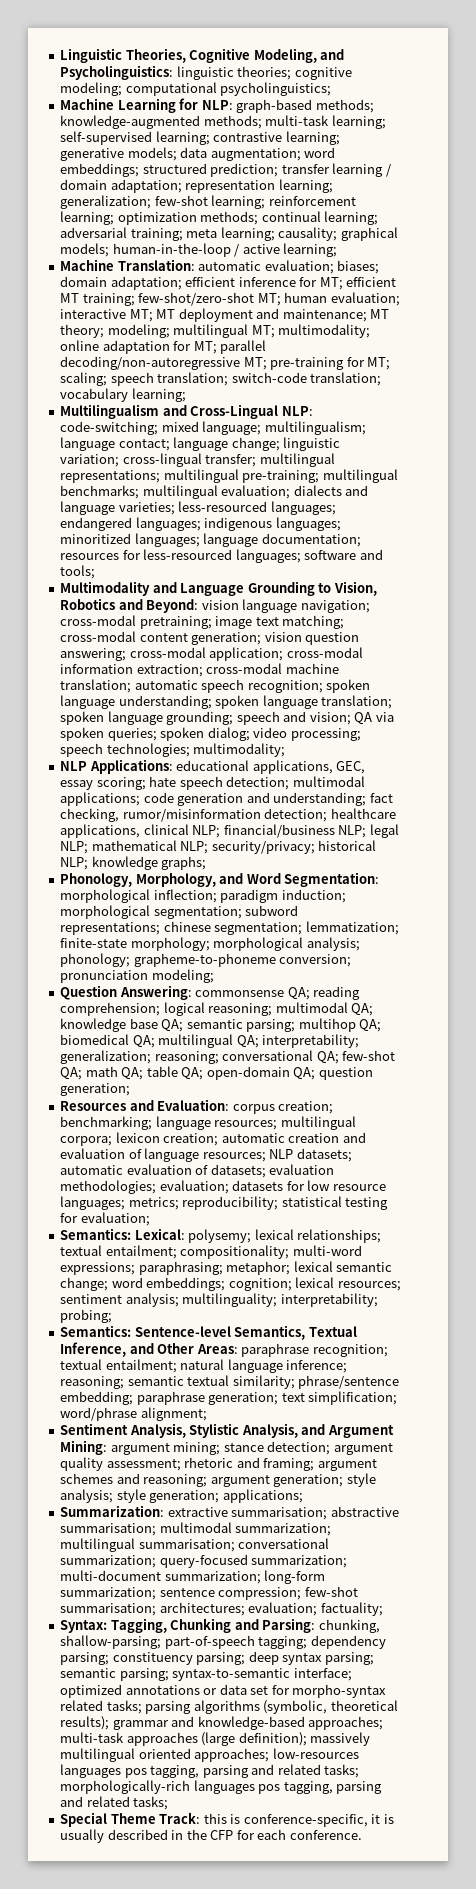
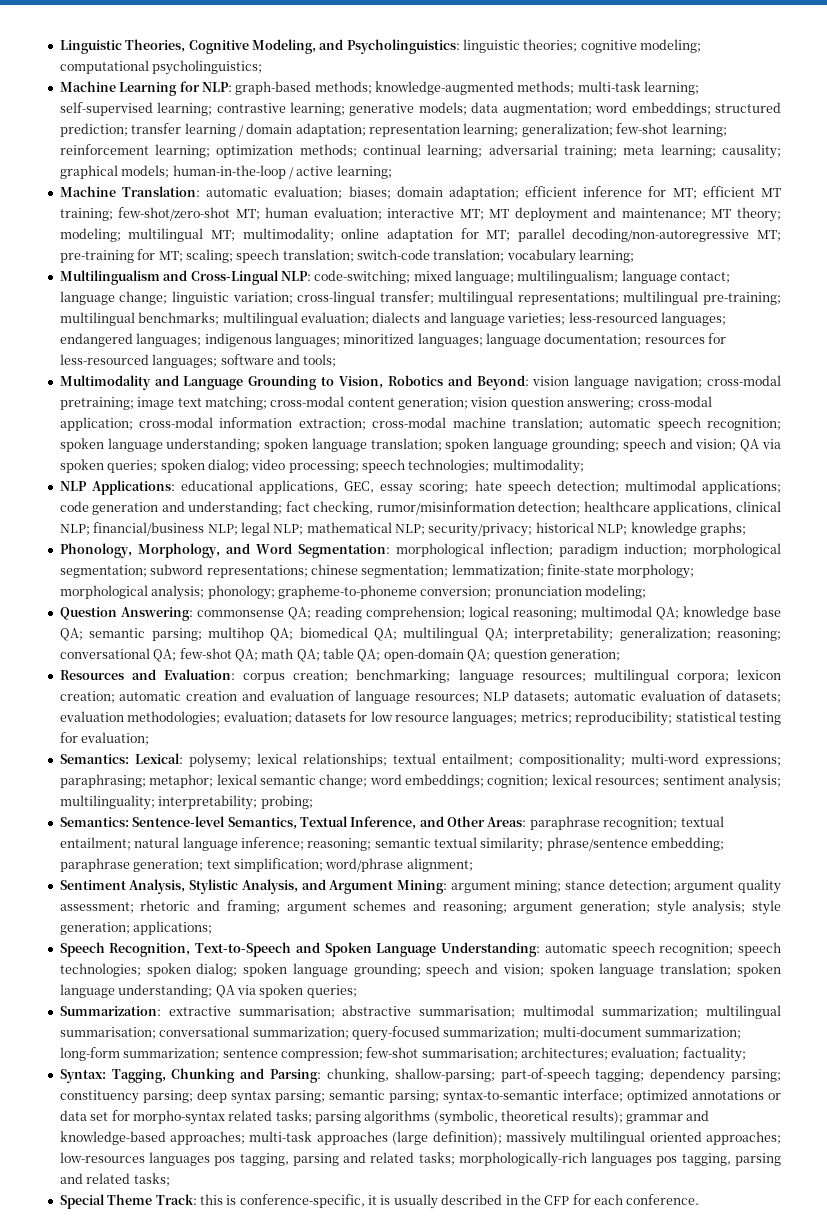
+ Speech Recognition, Text-to-Speech and Spoken Language Understanding: automatic speech recognition; speech technologies; spoken dialog; spoken language grounding; speech and vision; spoken language translation; spoken language understanding; QA via spoken queries;

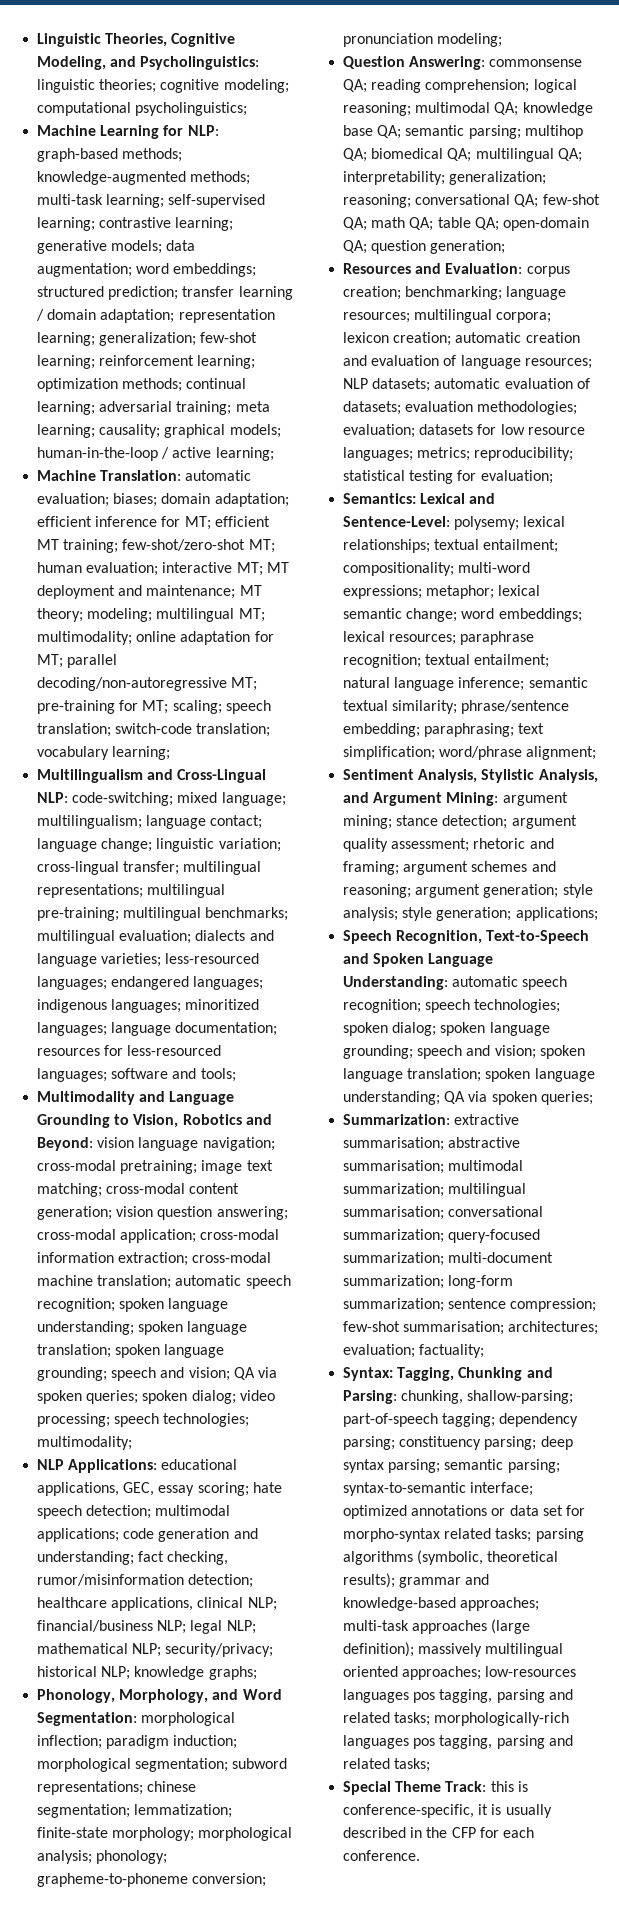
- Semantics: Lexical: polysemy; lexical relationships; textual entailment; compositionality; multi-word expressions; paraphrasing; metaphor; lexical semantic change; word embeddings; cognition; lexical resources; sentiment analysis; multilinguality; interpretability; probing;
- Semantics: Sentence-level Semantics, Textual Inference, and Other Areas: paraphrase recognition; textual entailment; natural language inference; reasoning; semantic textual similarity; phrase/sentence embedding; paraphrase generation; text simplification; word/phrase alignment;
+ Semantics: Lexical and Sentence-Level: polysemy; lexical relationships; textual entailment; compositionality; multi-word expressions; metaphor; lexical semantic change; word embeddings; lexical resources; paraphrase recognition; textual entailment; natural language inference; semantic textual similarity; phrase/sentence embedding; paraphrasing; text simplification; word/phrase alignment;

